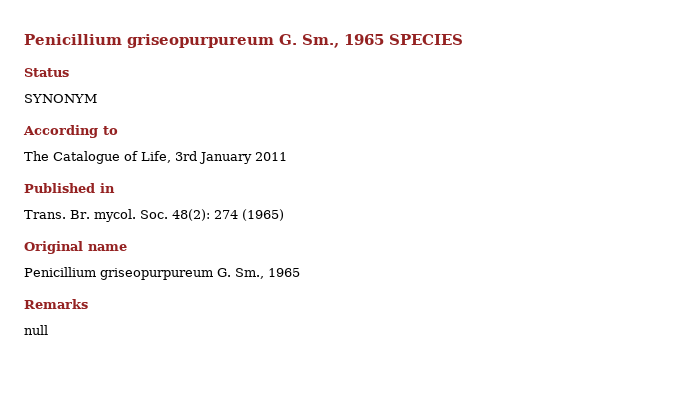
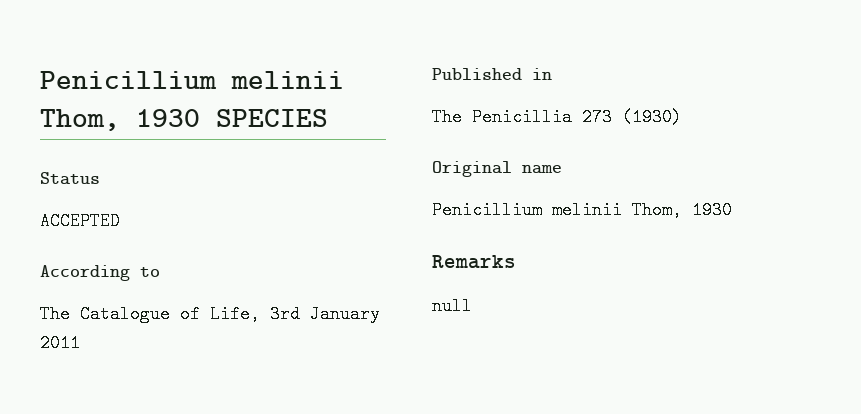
- Penicillium griseopurpureum G. Sm., 1965 SPECIES
+ Penicillium melinii Thom, 1930 SPECIES
- SYNONYM
+ ACCEPTED
- Trans. Br. mycol. Soc. 48(2): 274 (1965)
+ The Penicillia 273 (1930)
  Original name
- Penicillium griseopurpureum G. Sm., 1965
+ Penicillium melinii Thom, 1930

